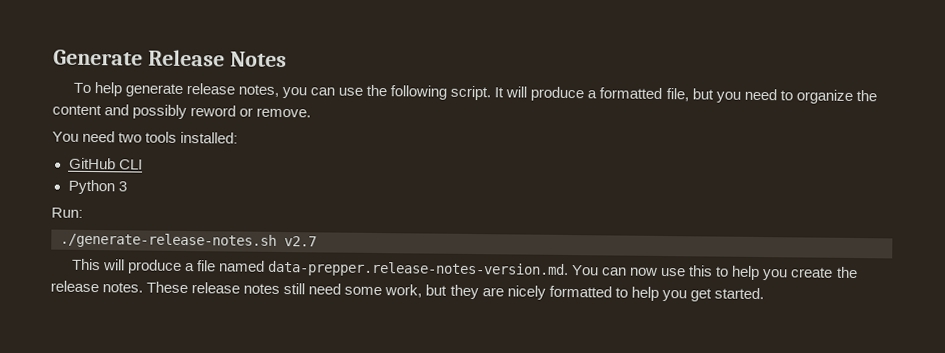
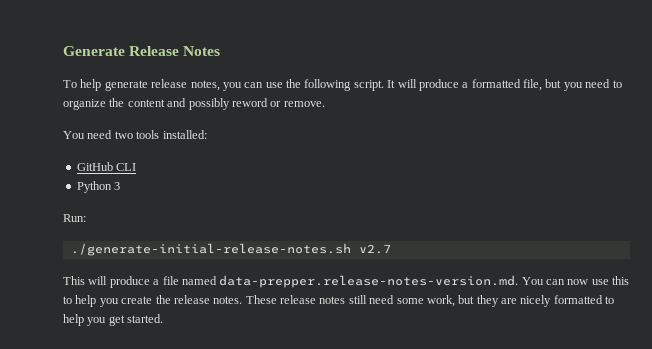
- ./generate-release-notes.sh v2.7
+ ./generate-initial-release-notes.sh v2.7

